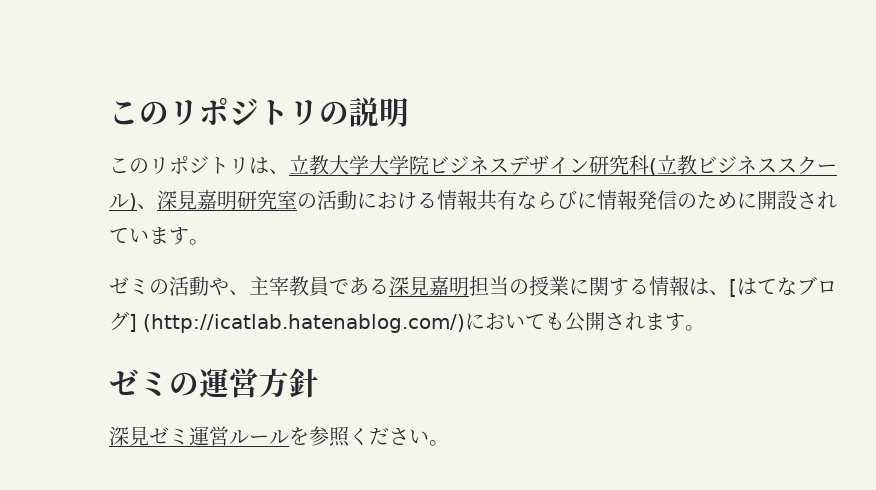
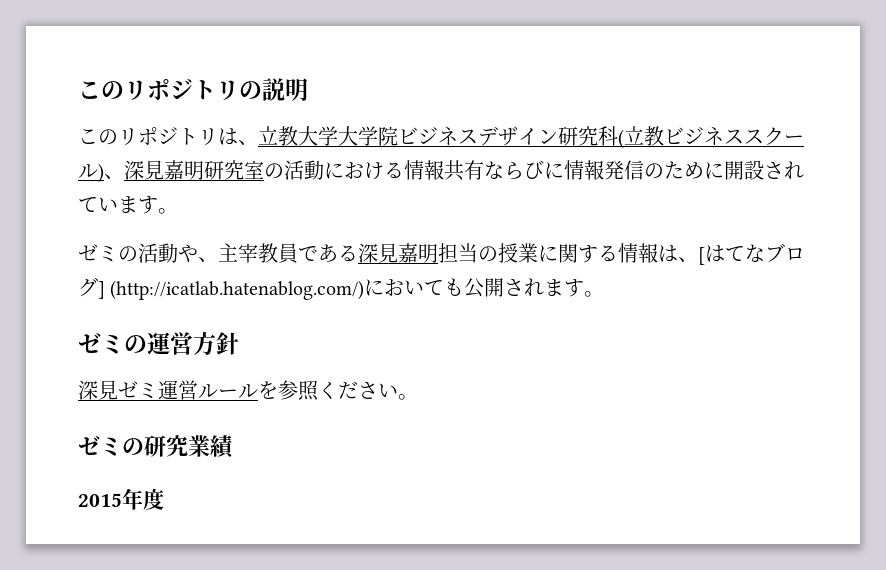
+ ゼミの研究業績
+ 2015年度

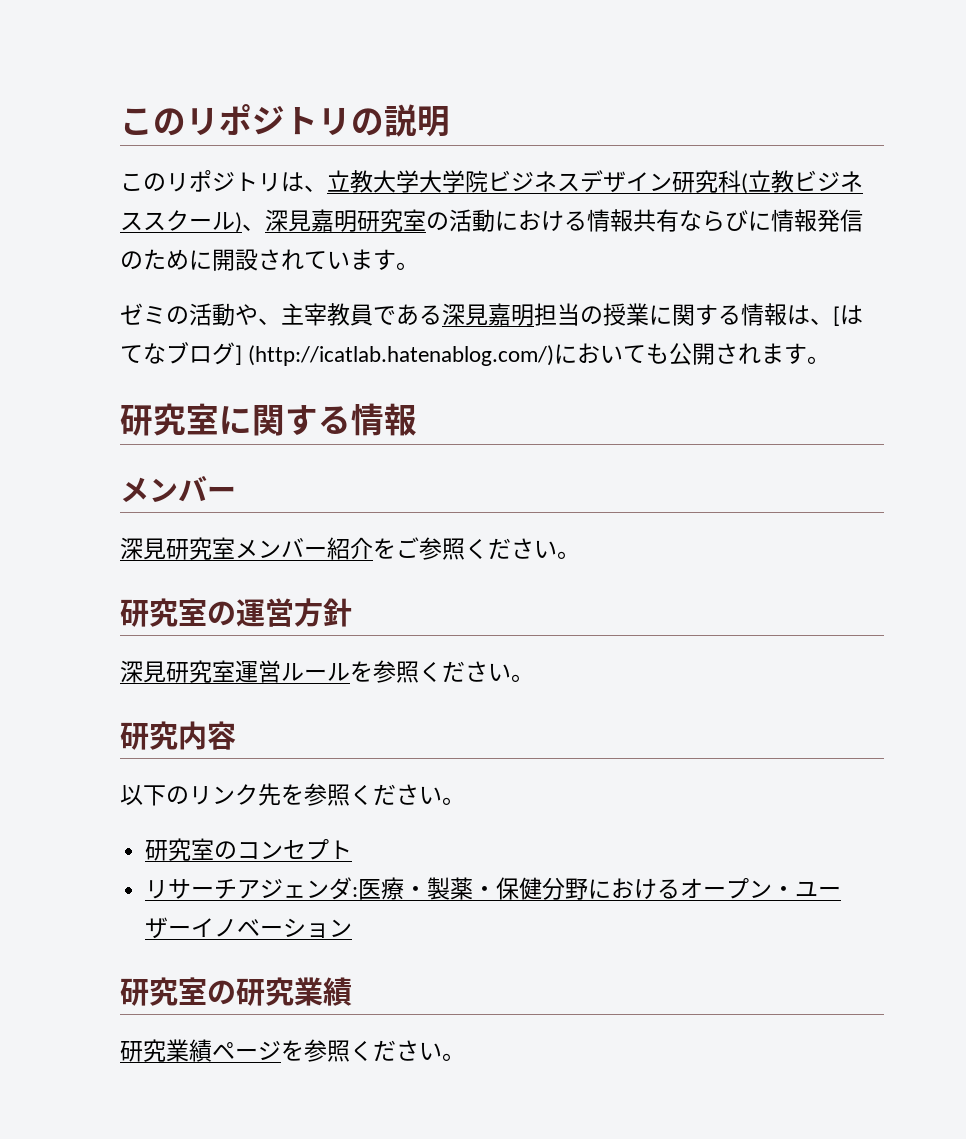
- ゼミの運営方針
+ 研究室に関する情報
+ メンバー
+ 深見研究室メンバー紹介をご参照ください。
+ 研究室の運営方針
- 深見ゼミ運営ルールを参照ください。
+ 深見研究室運営ルールを参照ください。
- ゼミの研究業績
- 2015年度
+ 研究内容
+ 以下のリンク先を参照ください。
+ 研究室のコンセプト
+ リサーチアジェンダ:医療・製薬・保健分野におけるオープン・ユーザーイノベーション
+ 研究室の研究業績
+ 研究業績ページを参照ください。

